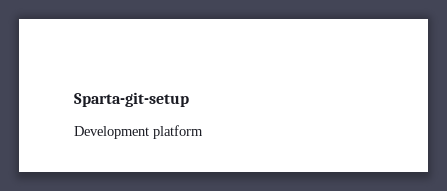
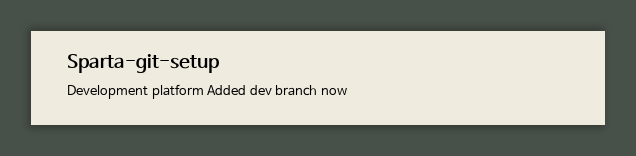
- Development platform
+ Development platform Added dev branch now

